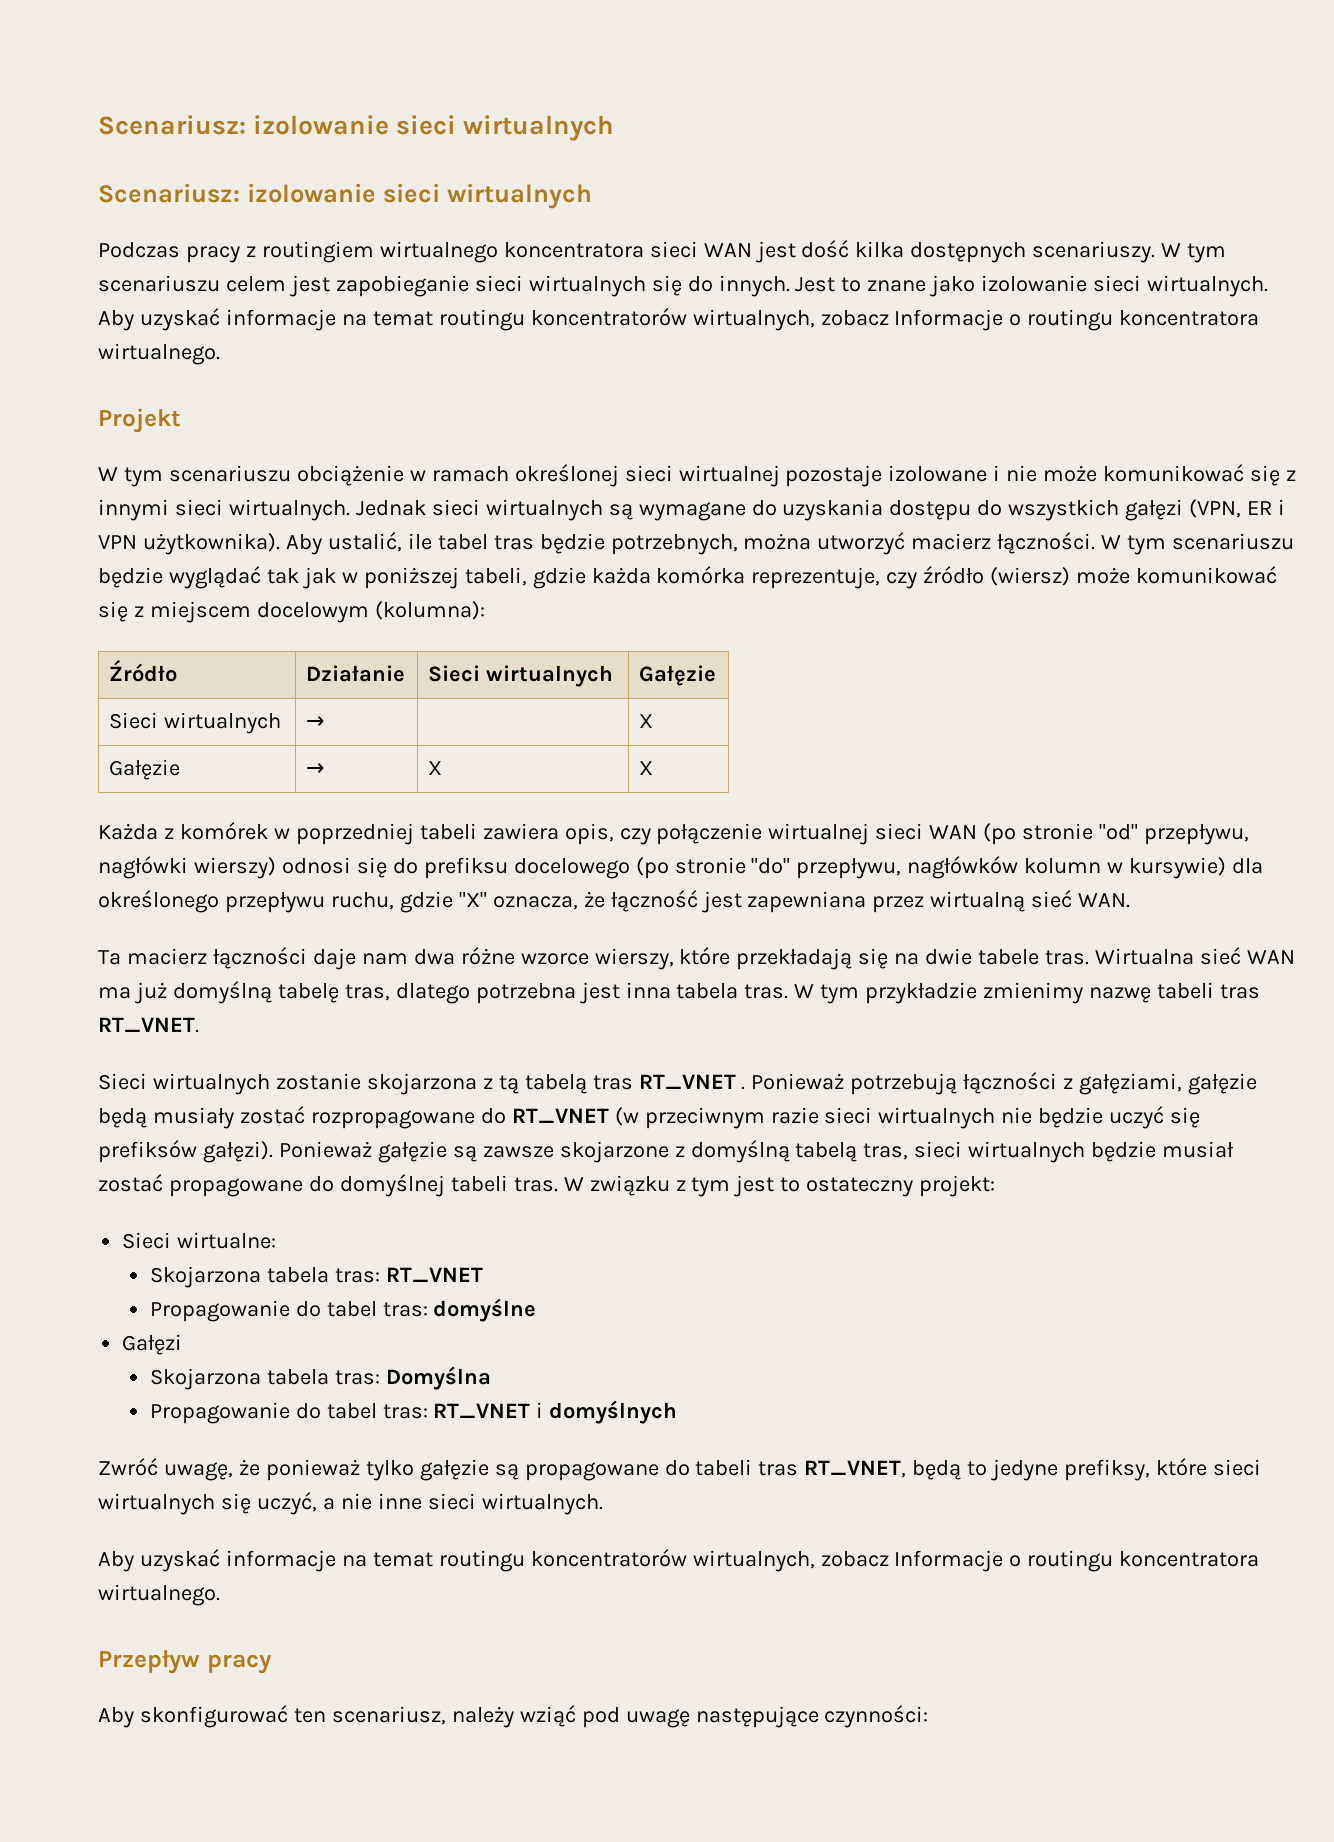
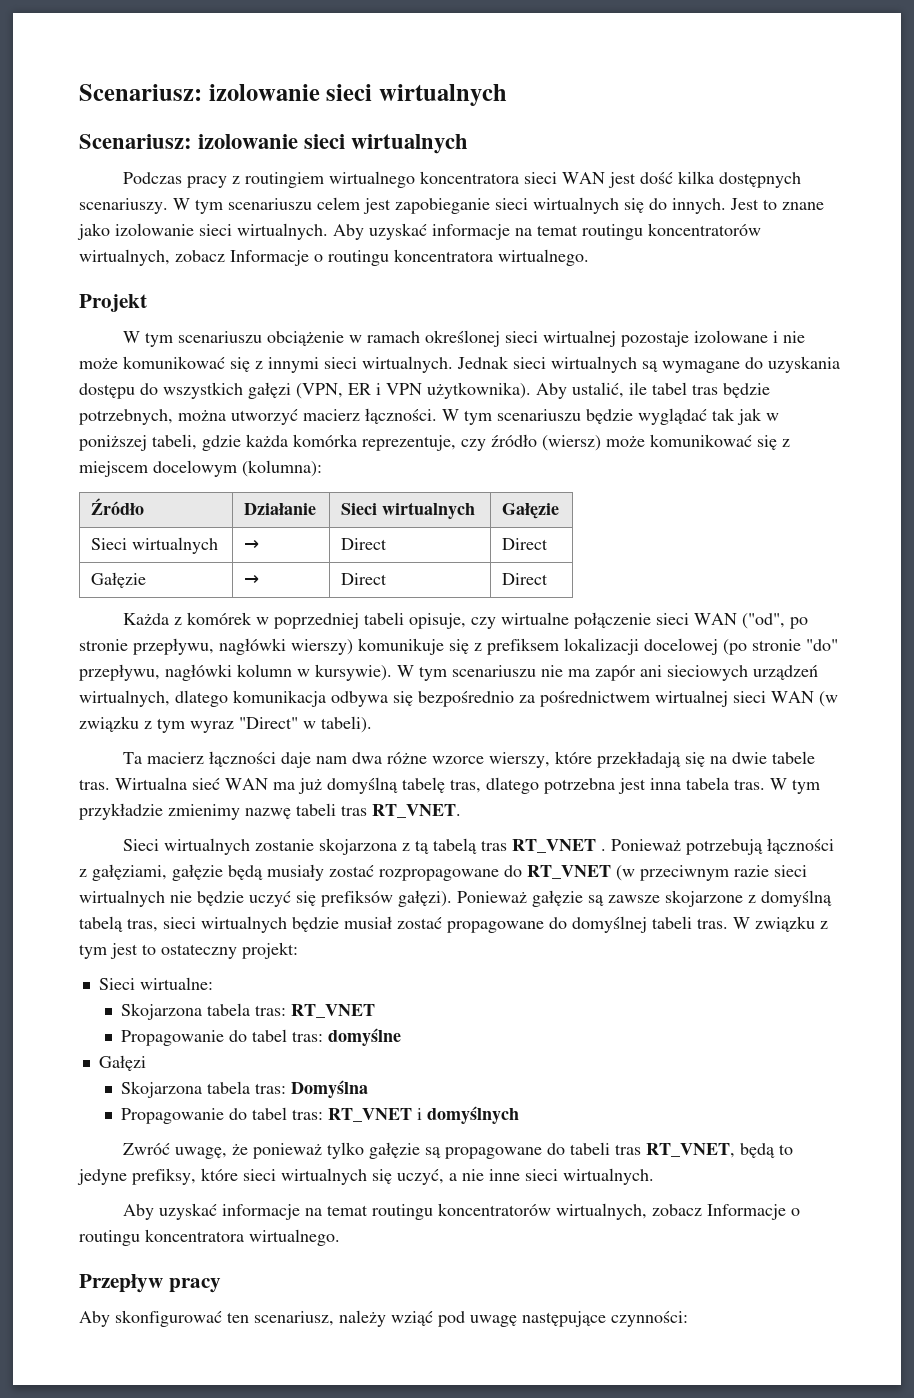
- Sieci wirtualnych | → | | X
+ Sieci wirtualnych | → | Direct | Direct
- Gałęzie | → | X | X
+ Gałęzie | → | Direct | Direct
- Każda z komórek w poprzedniej tabeli zawiera opis, czy połączenie wirtualnej sieci WAN (po stronie "od" przepływu, nagłówki wierszy) odnosi się do prefiksu docelowego (po stronie "do" przepływu, nagłówków kolumn w kursywie) dla określonego przepływu ruchu, gdzie "X" oznacza, że łączność jest zapewniana przez wirtualną sieć WAN.
+ Każda z komórek w poprzedniej tabeli opisuje, czy wirtualne połączenie sieci WAN ("od", po stronie przepływu, nagłówki wierszy) komunikuje się z prefiksem lokalizacji docelowej (po stronie "do" przepływu, nagłówki kolumn w kursywie). W tym scenariuszu nie ma zapór ani sieciowych urządzeń wirtualnych, dlatego komunikacja odbywa się bezpośrednio za pośrednictwem wirtualnej sieci WAN (w związku z tym wyraz "Direct" w tabeli).

